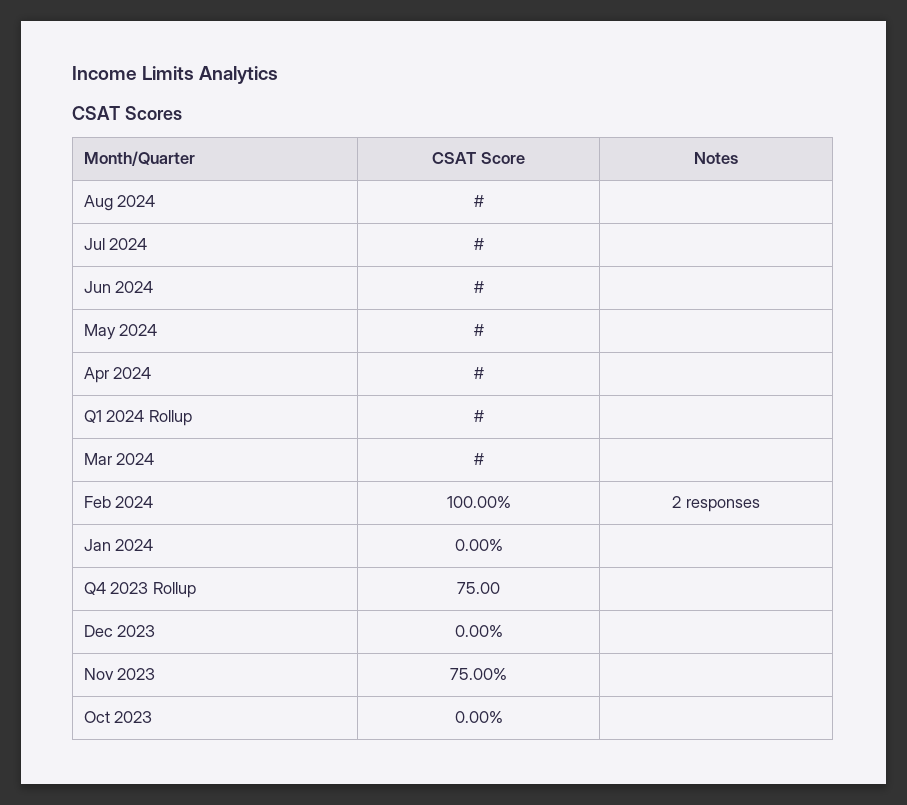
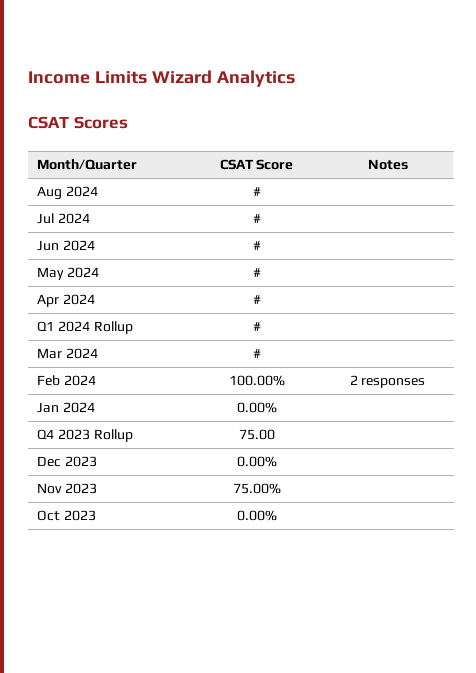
- Income Limits Analytics
+ Income Limits Wizard Analytics

